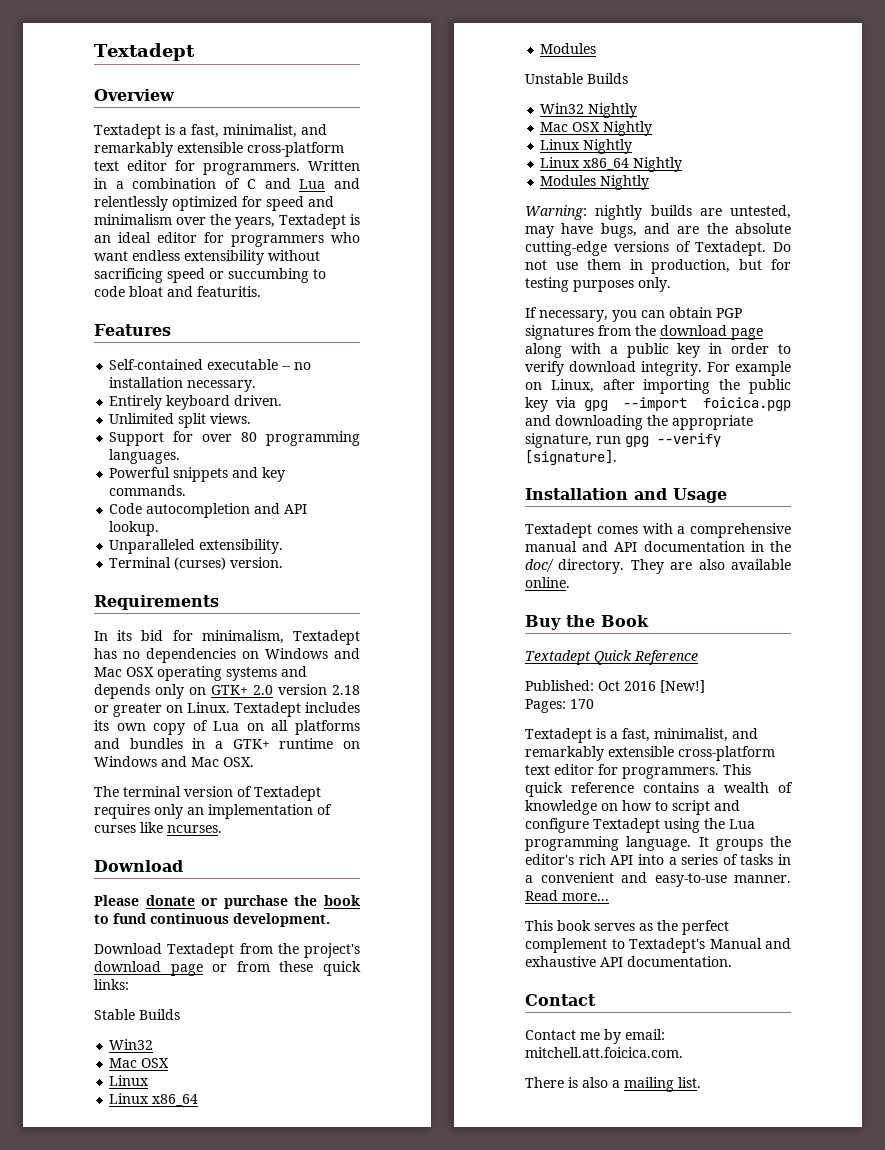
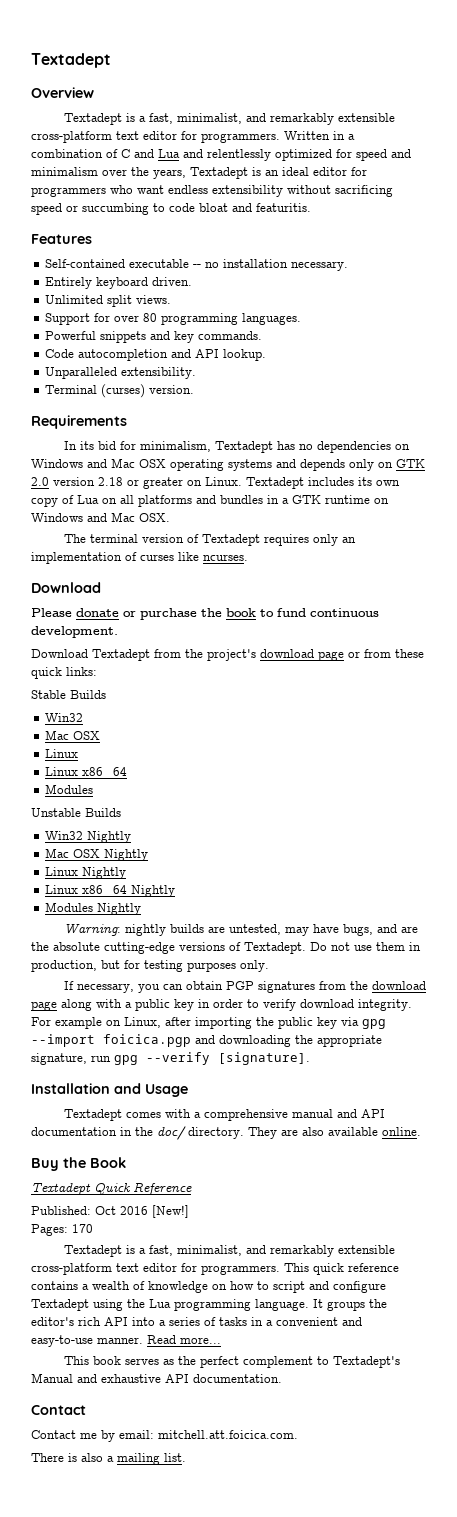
- In its bid for minimalism, Textadept has no dependencies on Windows and Mac OSX operating systems and depends only on GTK+ 2.0 version 2.18 or greater on Linux.
+ In its bid for minimalism, Textadept has no dependencies on Windows and Mac OSX operating systems and depends only on GTK 2.0 version 2.18 or greater on Linux.
- Textadept includes its own copy of Lua on all platforms and bundles in a GTK+ runtime on Windows and Mac OSX.
+ Textadept includes its own copy of Lua on all platforms and bundles in a GTK runtime on Windows and Mac OSX.

